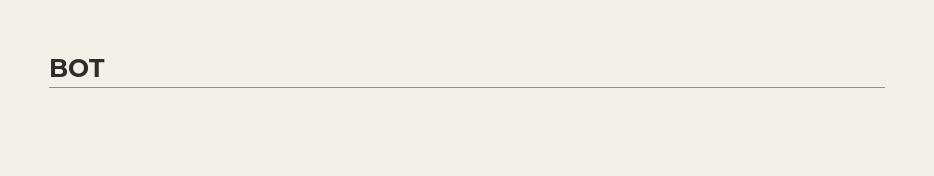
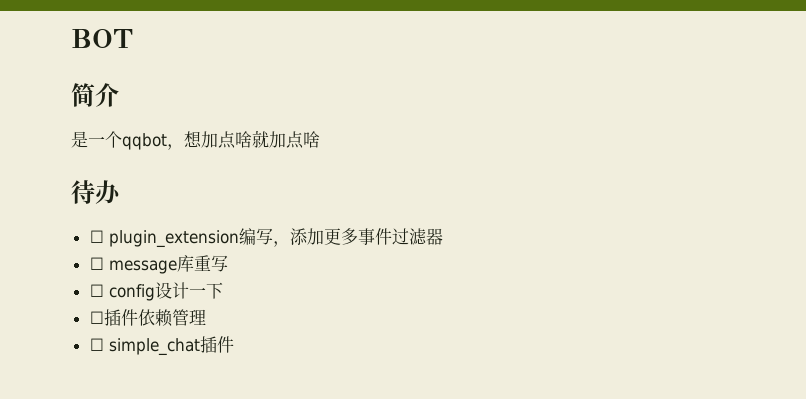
+ 简介
+ 是一个qqbot，想加点啥就加点啥
+ 待办
+ ☐ plugin_extension编写，添加更多事件过滤器
+ ☐ message库重写
+ ☐ config设计一下
+ ☐插件依赖管理
+ ☐ simple_chat插件

